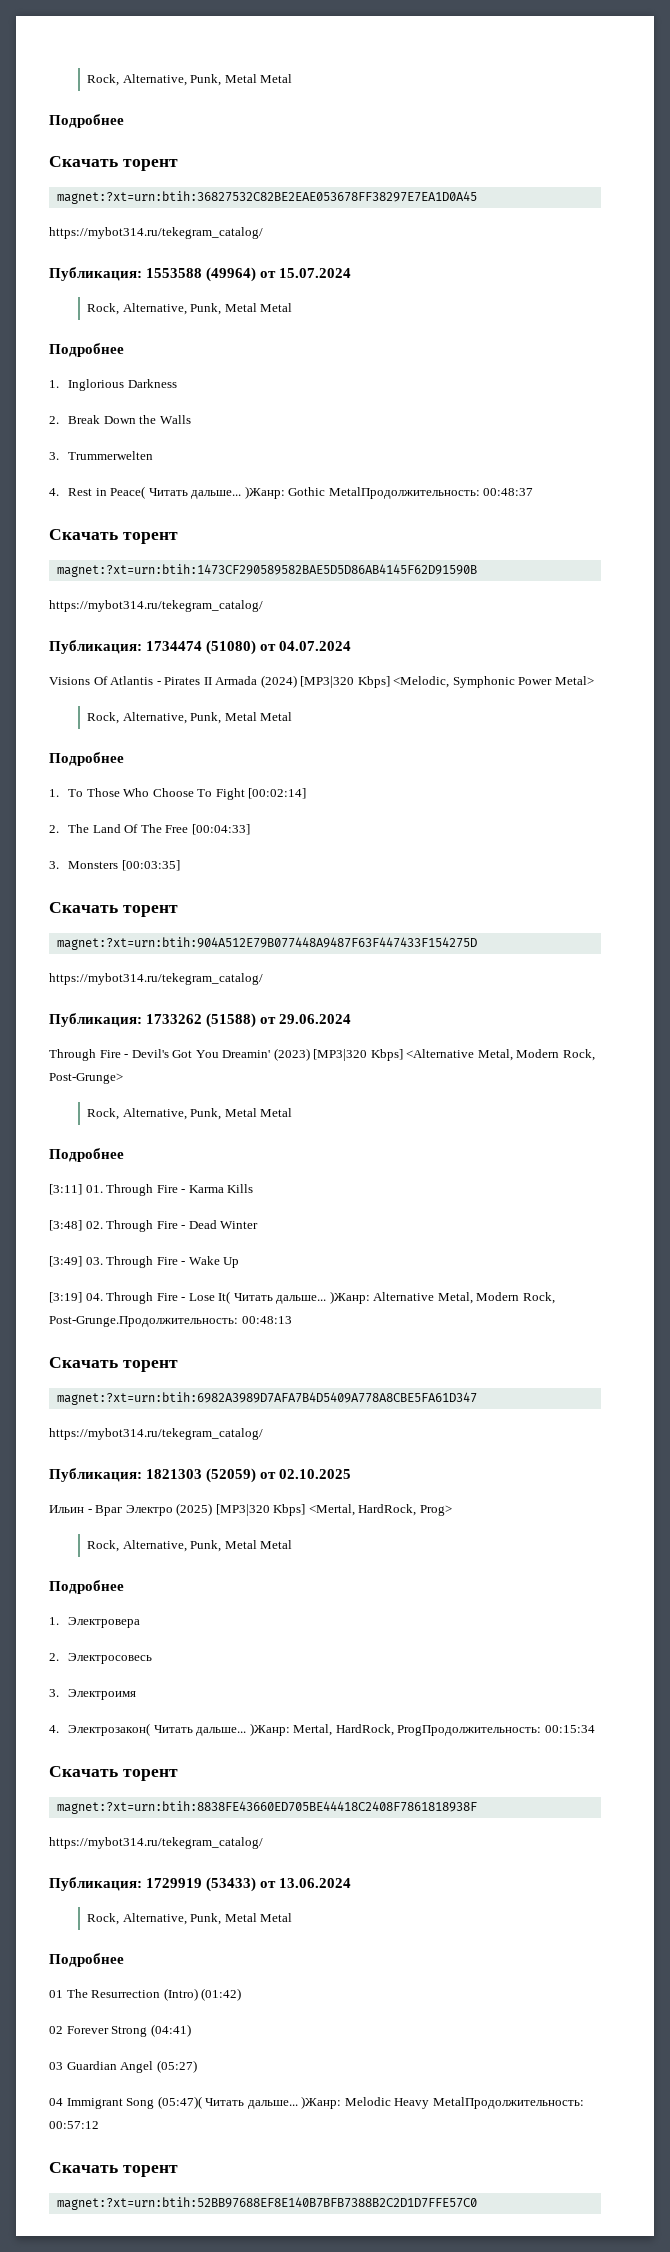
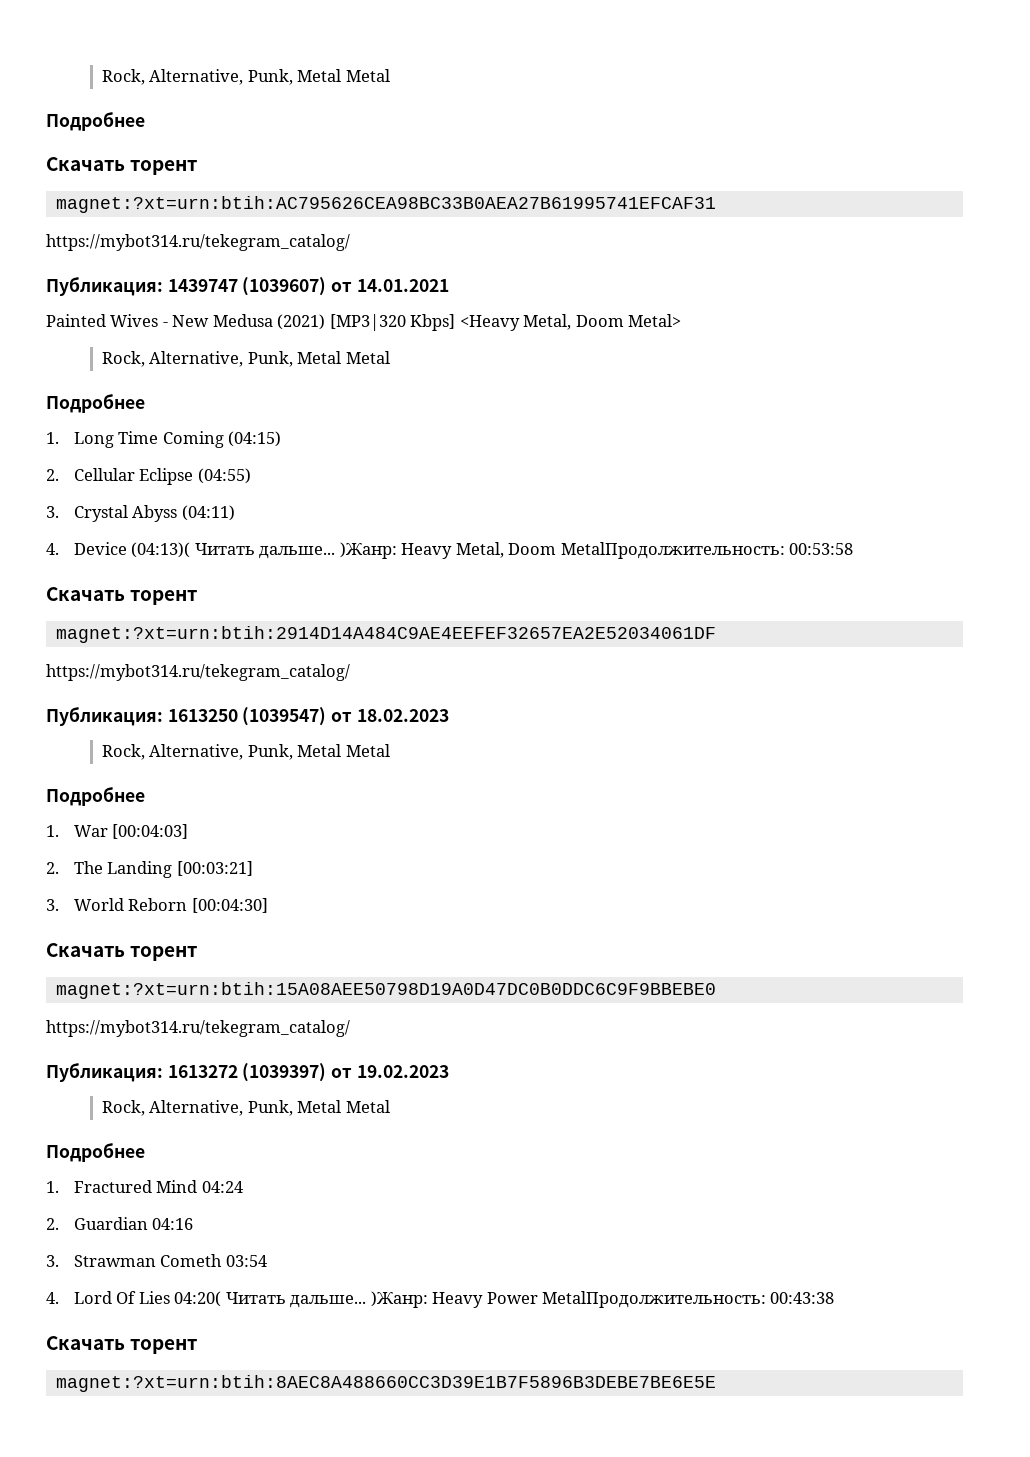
- magnet:?xt=urn:btih:36827532C82BE2EAE053678FF38297E7EA1D0A45
+ magnet:?xt=urn:btih:AC795626CEA98BC33B0AEA27B61995741EFCAF31
  https://mybot314.ru/tekegram_catalog/
- Публикация: 1553588 (49964) от 15.07.2024
- Rock, Alternative, Punk, Metal Metal
- Подробнее
- 1. Inglorious Darkness
- 2. Break Down the Walls
- 3. Trummerwelten
- 4. Rest in Peace( Читать дальше... )Жанр: Gothic MetalПродолжительность: 00:48:37
- Скачать торент
- magnet:?xt=urn:btih:1473CF290589582BAE5D5D86AB4145F62D91590B
- https://mybot314.ru/tekegram_catalog/
- Публикация: 1734474 (51080) от 04.07.2024
- Visions Of Atlantis - Pirates II Armada (2024) [MP3|320 Kbps] <Melodic, Symphonic Power Metal>
+ Публикация: 1439747 (1039607) от 14.01.2021
+ Painted Wives - New Medusa (2021) [MP3|320 Kbps] <Heavy Metal, Doom Metal>
- 1. To Those Who Choose To Fight [00:02:14]
- 2. The Land Of The Free [00:04:33]
- 3. Monsters [00:03:35]
+ 1. Long Time Coming (04:15)
+ 2. Cellular Eclipse (04:55)
+ 3. Crystal Abyss (04:11)
+ 4. Device (04:13)( Читать дальше... )Жанр: Heavy Metal, Doom MetalПродолжительность: 00:53:58
  Скачать торент
- magnet:?xt=urn:btih:904A512E79B077448A9487F63F447433F154275D
+ magnet:?xt=urn:btih:2914D14A484C9AE4EEFEF32657EA2E52034061DF
  https://mybot314.ru/tekegram_catalog/
- Публикация: 1733262 (51588) от 29.06.2024
- Through Fire - Devil's Got You Dreamin' (2023) [MP3|320 Kbps] <Alternative Metal, Modern Rock, Post-Grunge>
+ Публикация: 1613250 (1039547) от 18.02.2023
  Rock, Alternative, Punk, Metal Metal
  Подробнее
- [3:11] 01. Through Fire - Karma Kills
- [3:48] 02. Through Fire - Dead Winter
- [3:49] 03. Through Fire - Wake Up
- [3:19] 04. Through Fire - Lose It( Читать дальше... )Жанр: Alternative Metal, Modern Rock, Post-Grunge.Продолжительность: 00:48:13
+ 1. War [00:04:03]
+ 2. The Landing [00:03:21]
+ 3. World Reborn [00:04:30]
  Скачать торент
- magnet:?xt=urn:btih:6982A3989D7AFA7B4D5409A778A8CBE5FA61D347
+ magnet:?xt=urn:btih:15A08AEE50798D19A0D47DC0B0DDC6C9F9BBEBE0
  https://mybot314.ru/tekegram_catalog/
- Публикация: 1821303 (52059) от 02.10.2025
- Ильин - Враг Электро (2025) [MP3|320 Kbps] <Mertal, HardRock, Prog>
+ Публикация: 1613272 (1039397) от 19.02.2023
  Rock, Alternative, Punk, Metal Metal
  Подробнее
- 1. Электровера
- 2. Электросовесь
- 3. Электроимя
- 4. Электрозакон( Читать дальше... )Жанр: Mertal, HardRock, ProgПродолжительность: 00:15:34
+ 1. Fractured Mind 04:24
+ 2. Guardian 04:16
+ 3. Strawman Cometh 03:54
+ 4. Lord Of Lies 04:20( Читать дальше... )Жанр: Heavy Power MetalПродолжительность: 00:43:38
  Скачать торент
- magnet:?xt=urn:btih:8838FE43660ED705BE44418C2408F7861818938F
- https://mybot314.ru/tekegram_catalog/
- Публикация: 1729919 (53433) от 13.06.2024
- Rock, Alternative, Punk, Metal Metal
- Подробнее
- 01 The Resurrection (Intro) (01:42)
- 02 Forever Strong (04:41)
- 03 Guardian Angel (05:27)
- 04 Immigrant Song (05:47)( Читать дальше... )Жанр: Melodic Heavy MetalПродолжительность: 00:57:12
- Скачать торент
- magnet:?xt=urn:btih:52BB97688EF8E140B7BFB7388B2C2D1D7FFE57C0
+ magnet:?xt=urn:btih:8AEC8A488660CC3D39E1B7F5896B3DEBE7BE6E5E

